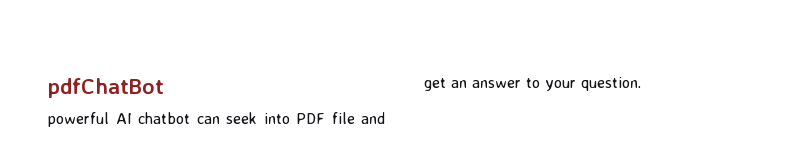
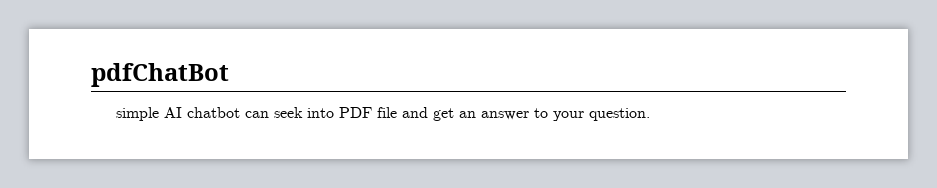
- powerful AI chatbot can seek into PDF file and get an answer to your question.
+ simple AI chatbot can seek into PDF file and get an answer to your question.

